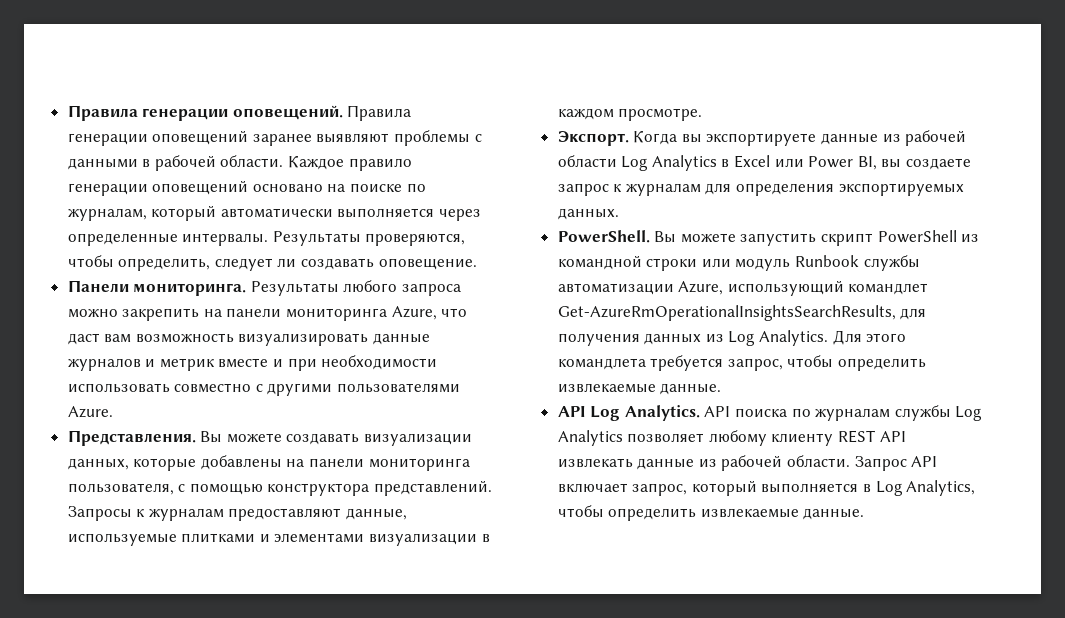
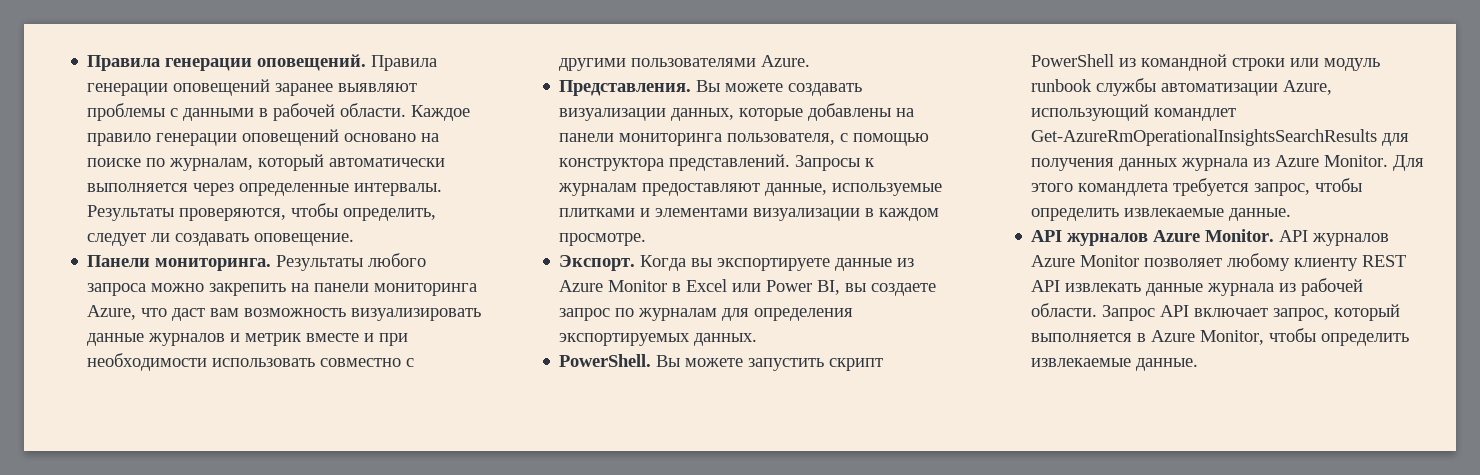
- Когда вы экспортируете данные из рабочей области Log Analytics в Excel или Power BI, вы создаете запрос к журналам для определения экспортируемых данных.
+ Когда вы экспортируете данные из Azure Monitor в Excel или Power BI, вы создаете запрос по журналам для определения экспортируемых данных.
- Вы можете запустить скрипт PowerShell из командной строки или модуль Runbook службы автоматизации Azure, использующий командлет Get-AzureRmOperationalInsightsSearchResults, для получения данных из Log Analytics.
+ Вы можете запустить скрипт PowerShell из командной строки или модуль runbook службы автоматизации Azure, использующий командлет Get-AzureRmOperationalInsightsSearchResults для получения данных журнала из Azure Monitor.
- API Log Analytics. API поиска по журналам службы Log Analytics позволяет любому клиенту REST API извлекать данные из рабочей области.
+ API журналов Azure Monitor. API журналов Azure Monitor позволяет любому клиенту REST API извлекать данные журнала из рабочей области.
- Запрос API включает запрос, который выполняется в Log Analytics, чтобы определить извлекаемые данные.
+ Запрос API включает запрос, который выполняется в Azure Monitor, чтобы определить извлекаемые данные.

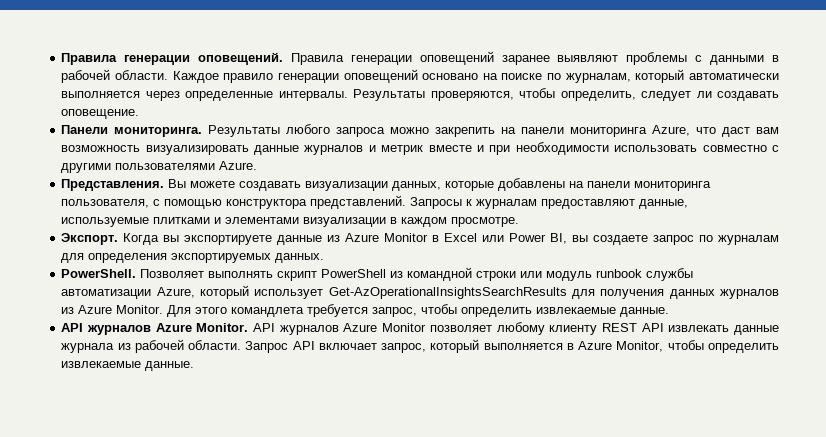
- Вы можете запустить скрипт PowerShell из командной строки или модуль runbook службы автоматизации Azure, использующий командлет Get-AzureRmOperationalInsightsSearchResults для получения данных журнала из Azure Monitor.
+ Позволяет выполнять скрипт PowerShell из командной строки или модуль runbook службы автоматизации Azure, который использует Get-AzOperationalInsightsSearchResults для получения данных журналов из Azure Monitor.

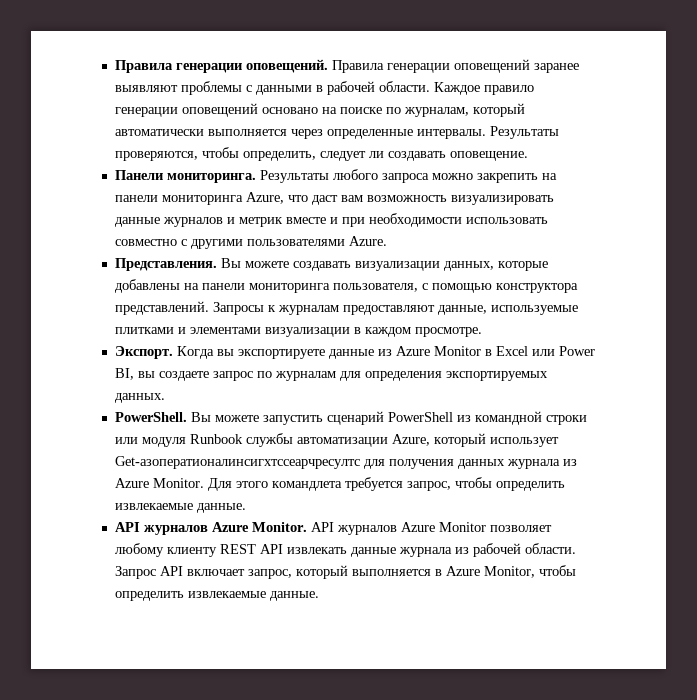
- Позволяет выполнять скрипт PowerShell из командной строки или модуль runbook службы автоматизации Azure, который использует Get-AzOperationalInsightsSearchResults для получения данных журналов из Azure Monitor.
+ Вы можете запустить сценарий PowerShell из командной строки или модуля Runbook службы автоматизации Azure, который использует Get-азоператионалинсигхтссеарчресултс для получения данных журнала из Azure Monitor.

